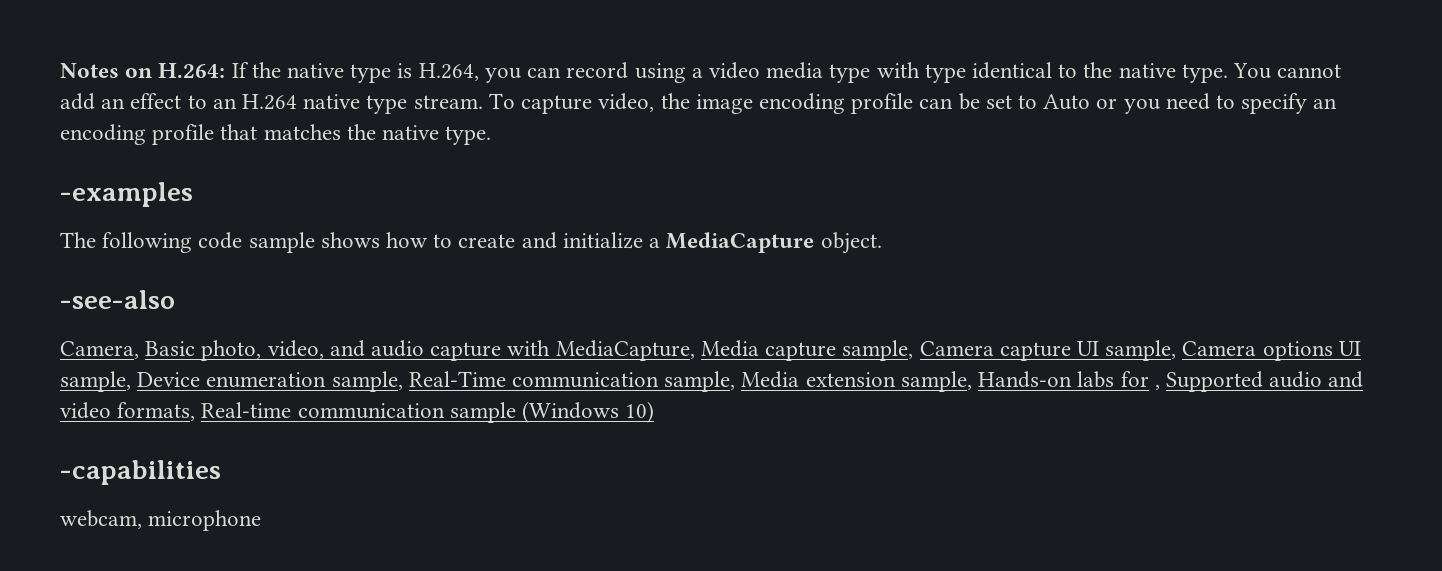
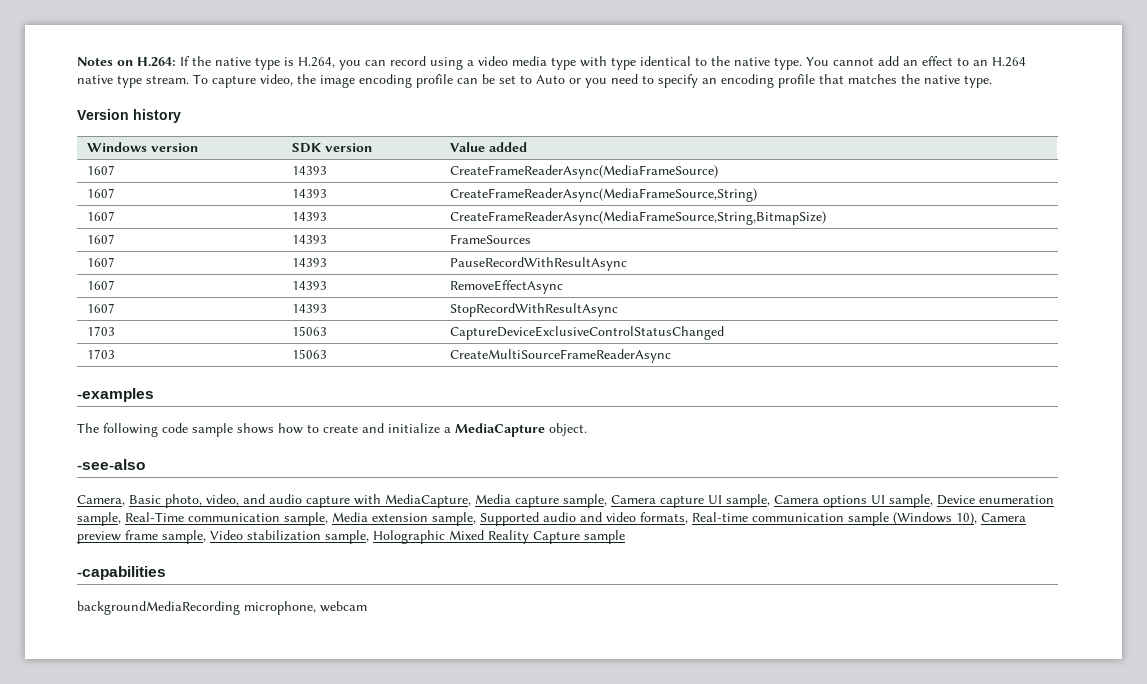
+ Version history
+ Windows version | SDK version | Value added
+ 1607 | 14393 | CreateFrameReaderAsync(MediaFrameSource)
+ 1607 | 14393 | CreateFrameReaderAsync(MediaFrameSource,String)
+ 1607 | 14393 | CreateFrameReaderAsync(MediaFrameSource,String,BitmapSize)
+ 1607 | 14393 | FrameSources
+ 1607 | 14393 | PauseRecordWithResultAsync
+ 1607 | 14393 | RemoveEffectAsync
+ 1607 | 14393 | StopRecordWithResultAsync
+ 1703 | 15063 | CaptureDeviceExclusiveControlStatusChanged
+ 1703 | 15063 | CreateMultiSourceFrameReaderAsync
- Camera, Basic photo, video, and audio capture with MediaCapture, Media capture sample, Camera capture UI sample, Camera options UI sample, Device enumeration sample, Real-Time communication sample, Media extension sample, Hands-on labs for , Supported audio and video formats, Real-time communication sample (Windows 10)
+ Camera, Basic photo, video, and audio capture with MediaCapture, Media capture sample, Camera capture UI sample, Camera options UI sample, Device enumeration sample, Real-Time communication sample, Media extension sample, Supported audio and video formats, Real-time communication sample (Windows 10), Camera preview frame sample, Video stabilization sample, Holographic Mixed Reality Capture sample
  -capabilities
- webcam, microphone
+ backgroundMediaRecording microphone, webcam

